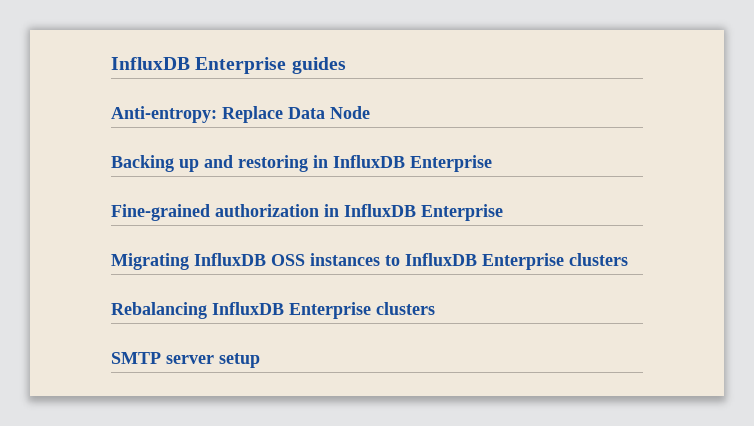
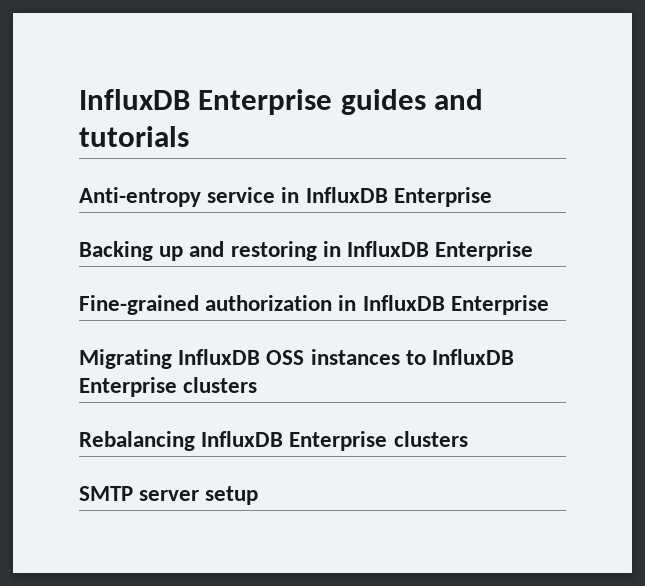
- InfluxDB Enterprise guides
- Anti-entropy: Replace Data Node
+ InfluxDB Enterprise guides and tutorials
+ Anti-entropy service in InfluxDB Enterprise

